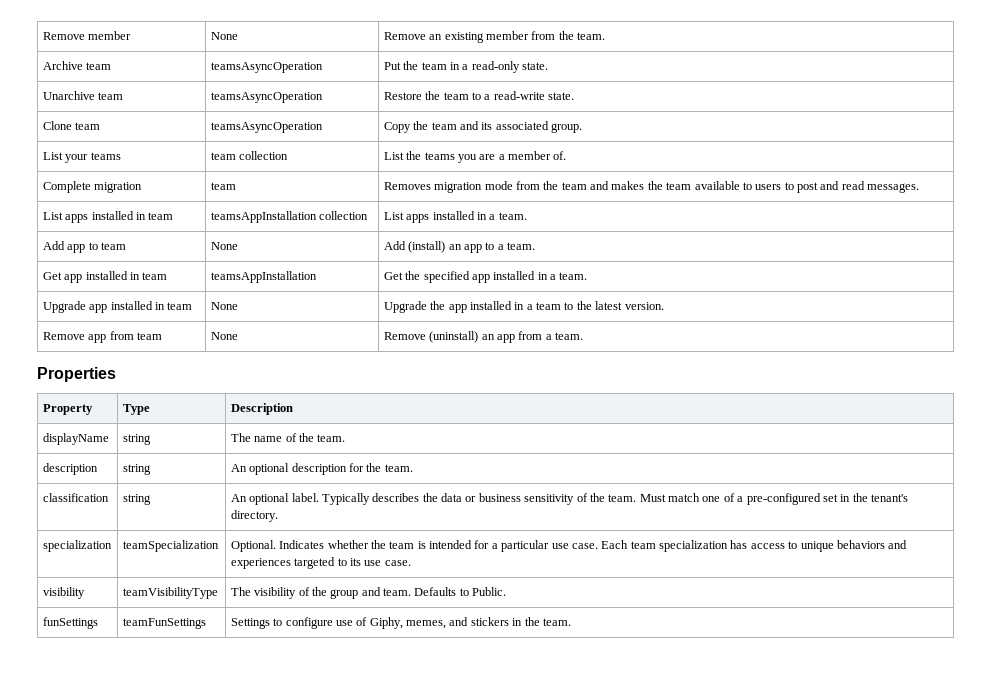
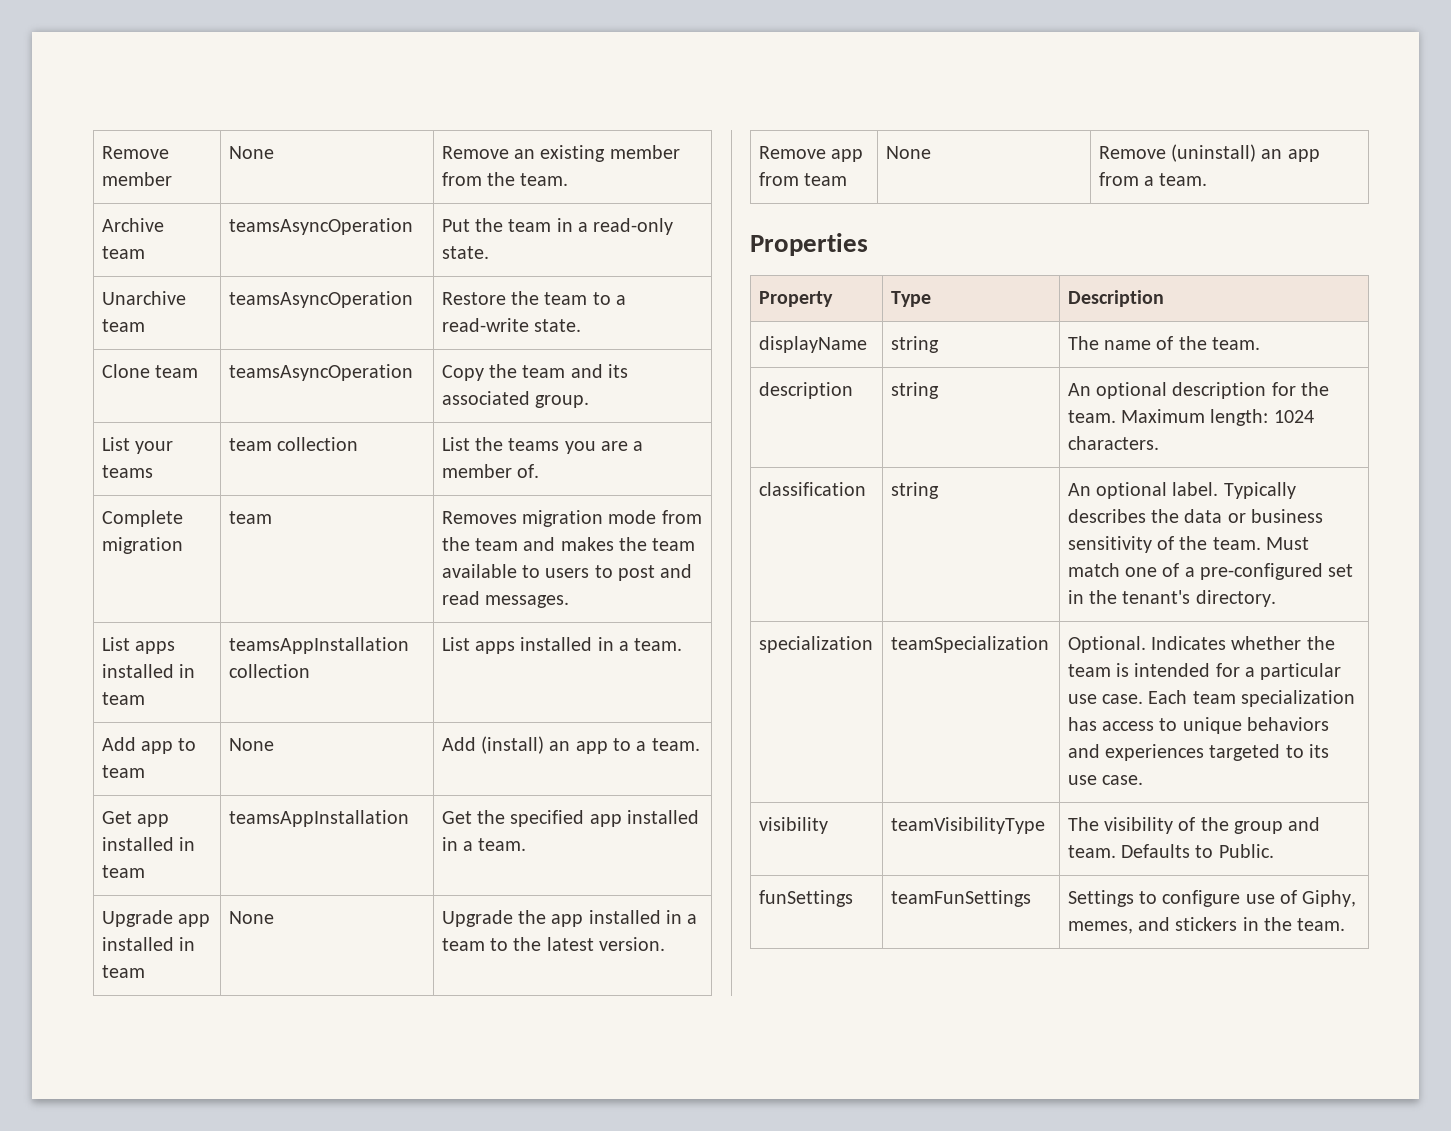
- description | string | An optional description for the team.
+ description | string | An optional description for the team. Maximum length: 1024 characters.

